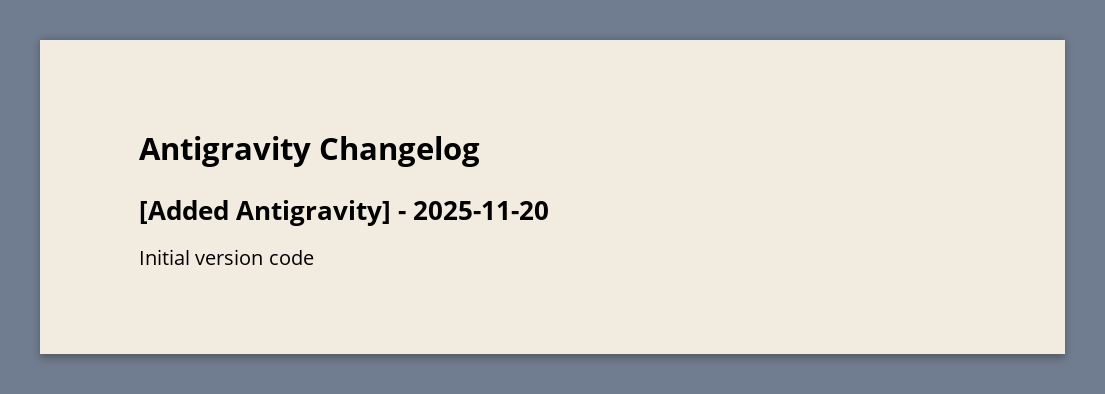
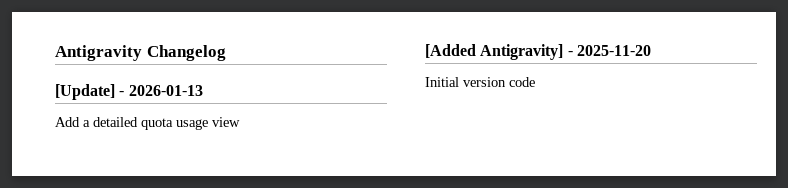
+ [Update] - 2026-01-13
+ Add a detailed quota usage view

